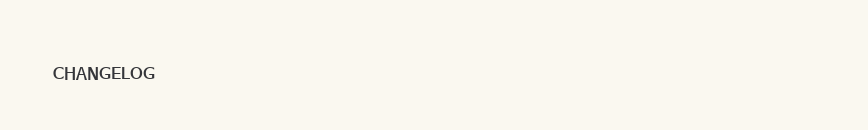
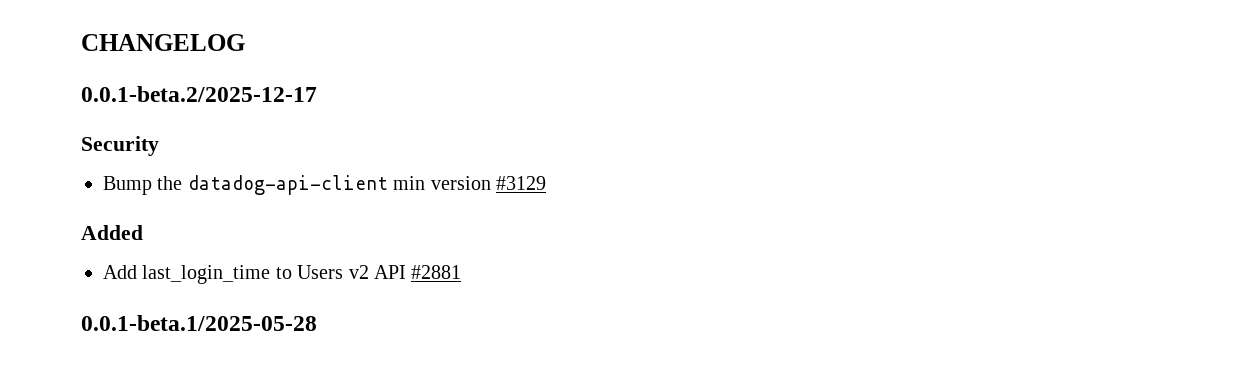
+ 0.0.1-beta.2/2025-12-17
+ Security
+ Bump the datadog-api-client min version #3129
+ Added
+ Add last_login_time to Users v2 API #2881
+ 0.0.1-beta.1/2025-05-28

